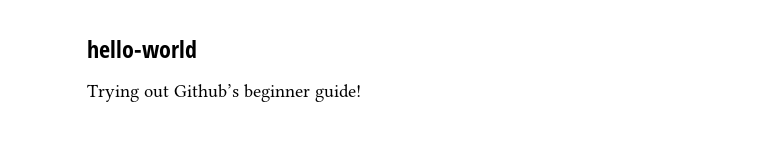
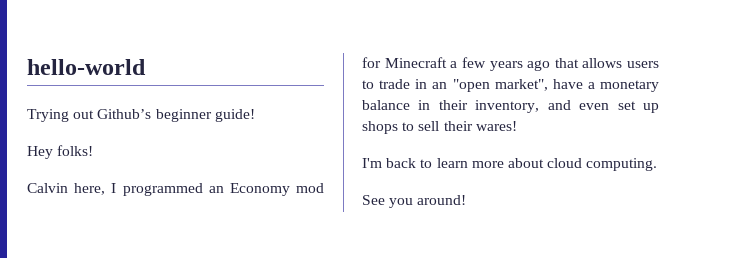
+ Hey folks!
+ Calvin here, I programmed an Economy mod for Minecraft a few years ago that allows users to trade in an "open market", have a monetary balance in their inventory, and even set up shops to sell their wares!
+ I'm back to learn more about cloud computing.
+ See you around!

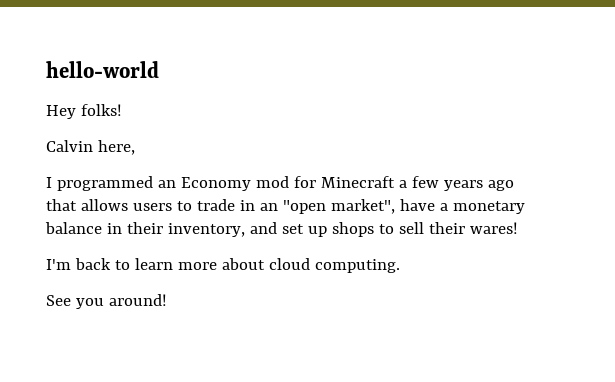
- Trying out Github’s beginner guide!
- Calvin here, I programmed an Economy mod for Minecraft a few years ago that allows users to trade in an "open market", have a monetary balance in their inventory, and even set up shops to sell their wares!
+ Calvin here,
+ I programmed an Economy mod for Minecraft a few years ago that allows users to trade in an "open market", have a monetary balance in their inventory, and set up shops to sell their wares!

